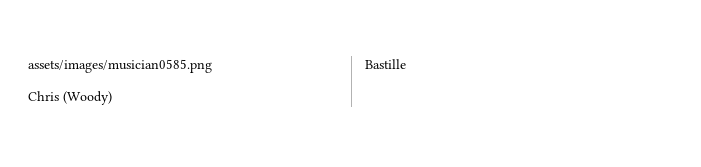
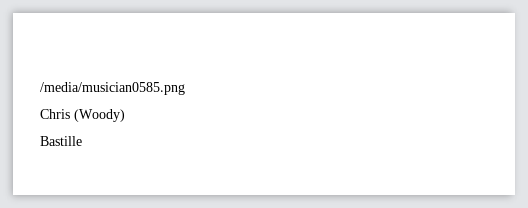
- assets/images/musician0585.png
+ /media/musician0585.png

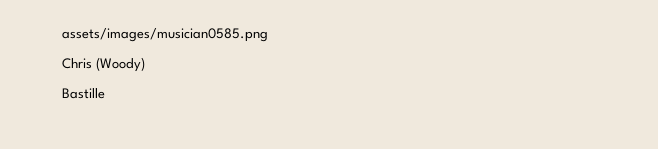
- /media/musician0585.png
+ assets/images/musician0585.png

